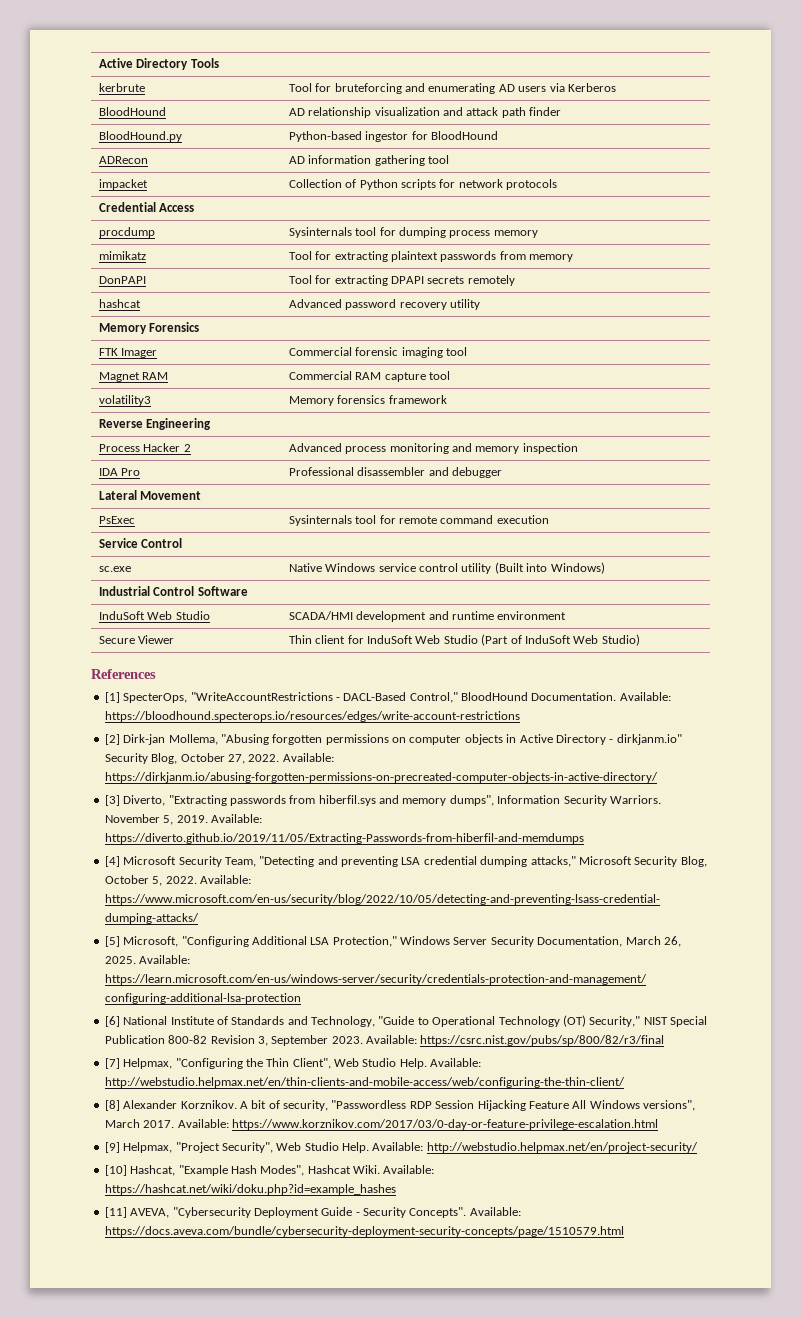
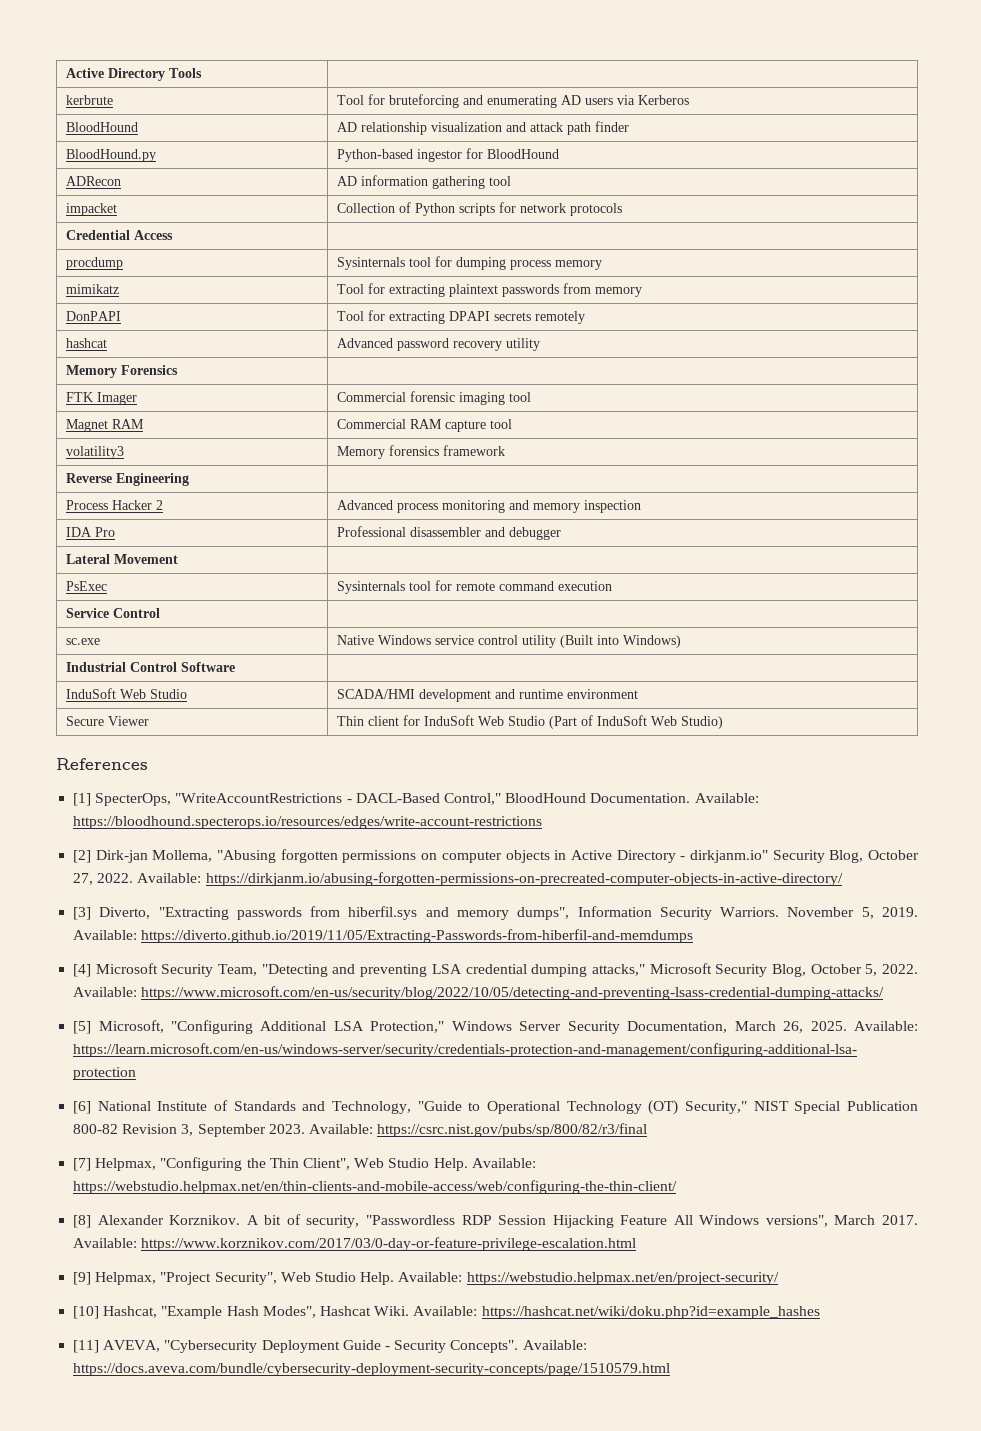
- Available: http://webstudio.helpmax.net/en/thin-clients-and-mobile-access/web/configuring-the-thin-client/
+ Available: https://webstudio.helpmax.net/en/thin-clients-and-mobile-access/web/configuring-the-thin-client/
- Available: http://webstudio.helpmax.net/en/project-security/
+ Available: https://webstudio.helpmax.net/en/project-security/

